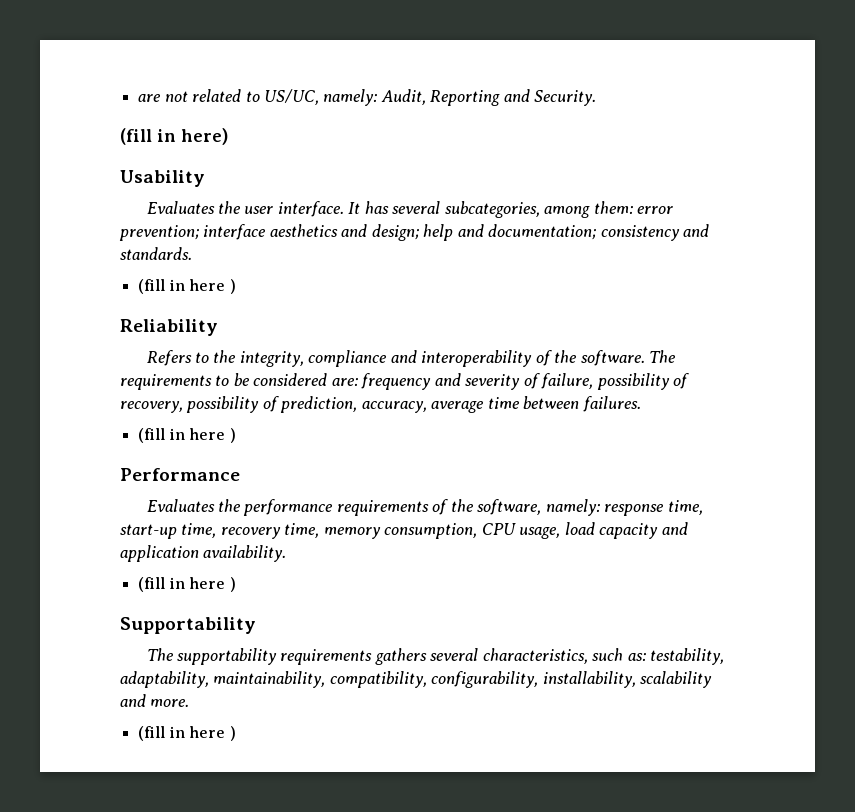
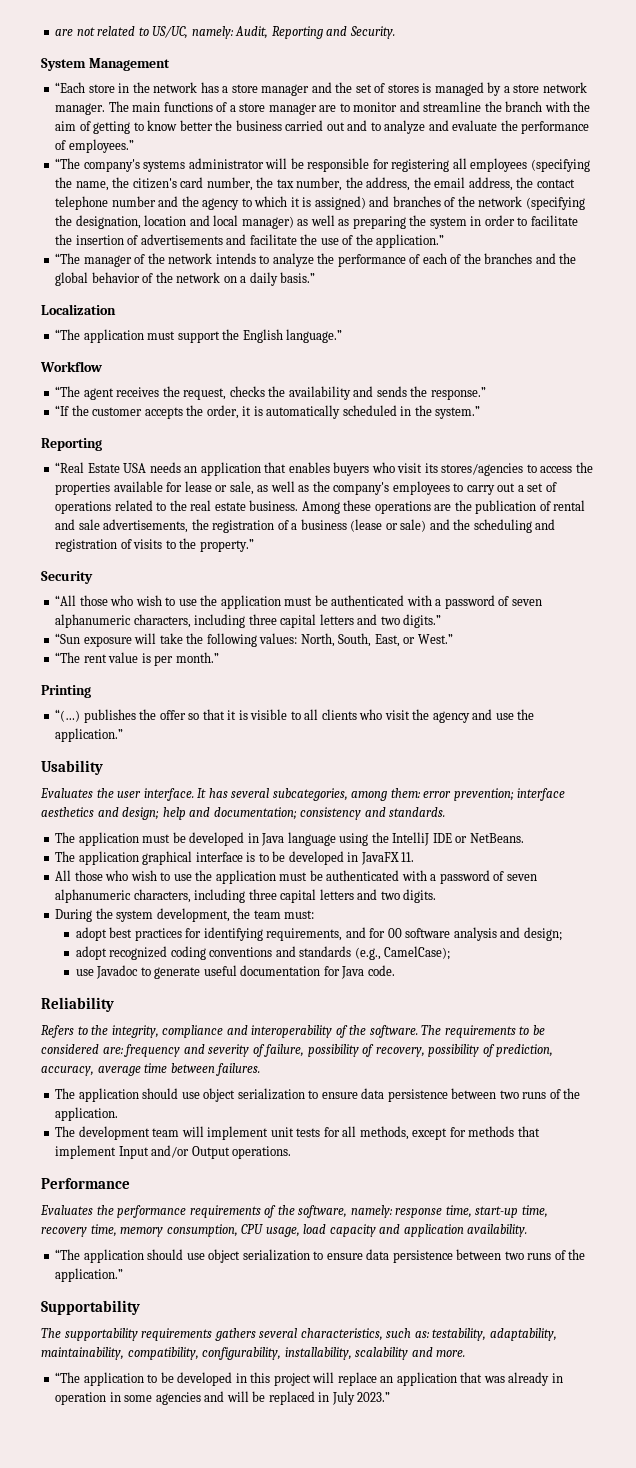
- (fill in here)
+ System Management
+ “Each store in the network has a store manager and the set of stores is managed by a store network manager. The main functions of a store manager are to monitor and streamline the branch with the aim of getting to know better the business carried out and to analyze and evaluate the performance of employees.”
+ “The company's systems administrator will be responsible for registering all employees (specifying the name, the citizen's card number, the tax number, the address, the email address, the contact telephone number and the agency to which it is assigned) and branches of the network (specifying the designation, location and local manager) as well as preparing the system in order to facilitate the insertion of advertisements and facilitate the use of the application.”
+ “The manager of the network intends to analyze the performance of each of the branches and the global behavior of the network on a daily basis.”
+ Localization
+ “The application must support the English language.”
+ Workflow
+ “The agent receives the request, checks the availability and sends the response.”
+ “If the customer accepts the order, it is automatically scheduled in the system.”
+ Reporting
+ “Real Estate USA needs an application that enables buyers who visit its stores/agencies to access the properties available for lease or sale, as well as the company's employees to carry out a set of operations related to the real estate business. Among these operations are the publication of rental and sale advertisements, the registration of a business (lease or sale) and the scheduling and registration of visits to the property.”
+ Security
+ “All those who wish to use the application must be authenticated with a password of seven alphanumeric characters, including three capital letters and two digits.”
+ “Sun exposure will take the following values: North, South, East, or West.”
+ “The rent value is per month.”
+ Printing
+ “(…) publishes the offer so that it is visible to all clients who visit the agency and use the application.”
  It has several subcategories, among them: error prevention; interface aesthetics and design; help and documentation; consistency and standards.
- (fill in here )
+ The application must be developed in Java language using the IntelliJ IDE or NetBeans.
+ The application graphical interface is to be developed in JavaFX 11.
+ All those who wish to use the application must be authenticated with a password of seven alphanumeric characters, including three capital letters and two digits.
+ During the system development, the team must:
+ adopt best practices for identifying requirements, and for 00 software analysis and design;
+ adopt recognized coding conventions and standards (e.g., CamelCase);
+ use Javadoc to generate useful documentation for Java code.
  The requirements to be considered are: frequency and severity of failure, possibility of recovery, possibility of prediction, accuracy, average time between failures.
- (fill in here )
+ The application should use object serialization to ensure data persistence between two runs of the application.
+ The development team will implement unit tests for all methods, except for methods that implement Input and/or Output operations.
  Evaluates the performance requirements of the software, namely: response time, start-up time, recovery time, memory consumption, CPU usage, load capacity and application availability.
- (fill in here )
+ “The application should use object serialization to ensure data persistence between two runs of the application.”
  The supportability requirements gathers several characteristics, such as: testability, adaptability, maintainability, compatibility, configurability, installability, scalability and more.
- (fill in here )
+ “The application to be developed in this project will replace an application that was already in operation in some agencies and will be replaced in July 2023.”

